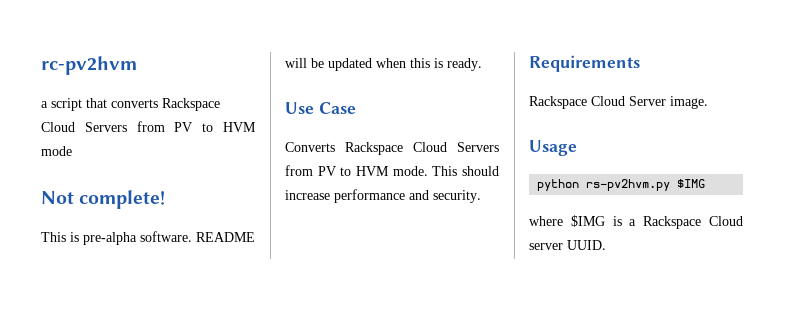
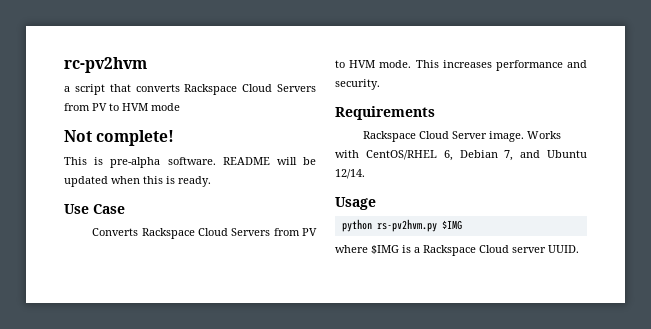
- This should increase performance and security.
+ This increases performance and security.
+ Works with CentOS/RHEL 6, Debian 7, and Ubuntu 12/14.

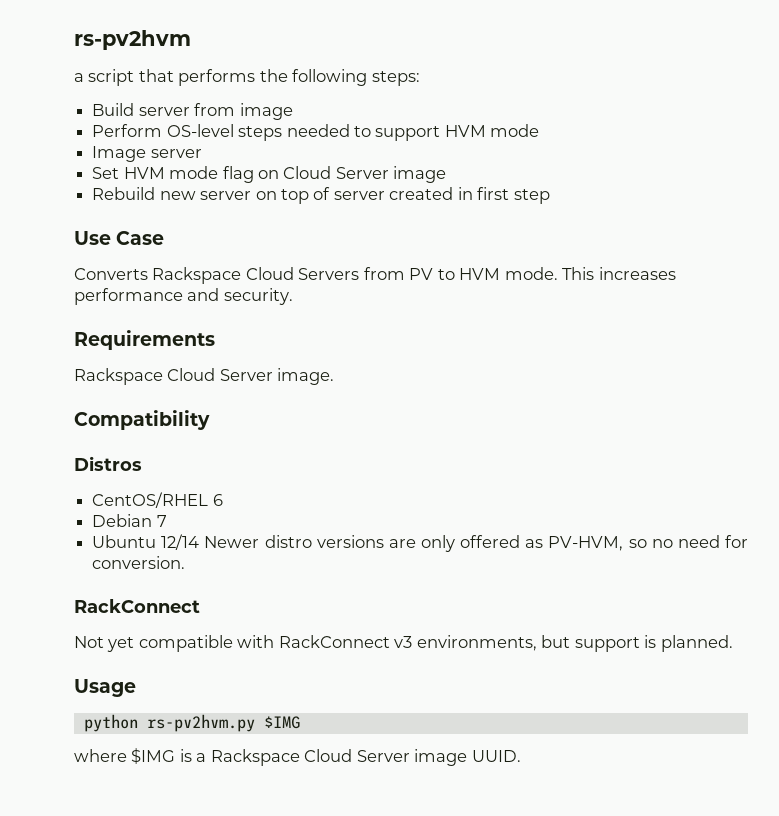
- rc-pv2hvm
+ rs-pv2hvm
- a script that converts Rackspace Cloud Servers from PV to HVM mode
- Not complete!
- This is pre-alpha software. README will be updated when this is ready.
+ a script that performs the following steps:
+ Build server from image
+ Perform OS-level steps needed to support HVM mode
+ Image server
+ Set HVM mode flag on Cloud Server image
+ Rebuild new server on top of server created in first step
- Rackspace Cloud Server image. Works with CentOS/RHEL 6, Debian 7, and Ubuntu 12/14.
+ Rackspace Cloud Server image.
+ Compatibility
+ Distros
+ CentOS/RHEL 6
+ Debian 7
+ Ubuntu 12/14 Newer distro versions are only offered as PV-HVM, so no need for conversion.
+ RackConnect
+ Not yet compatible with RackConnect v3 environments, but support is planned.
- where $IMG is a Rackspace Cloud server UUID.
+ where $IMG is a Rackspace Cloud Server image UUID.

